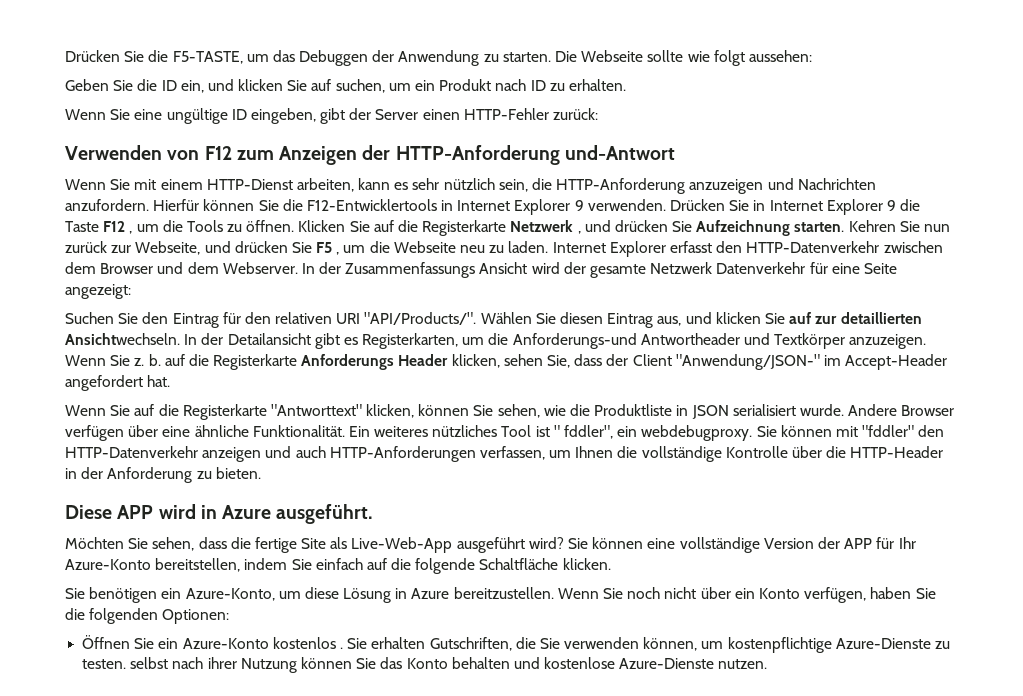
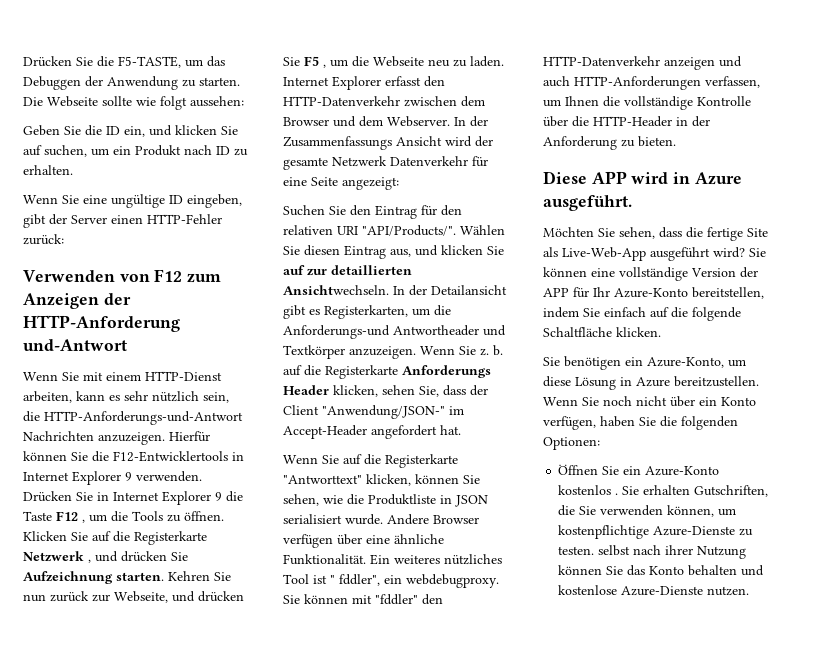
- Wenn Sie mit einem HTTP-Dienst arbeiten, kann es sehr nützlich sein, die HTTP-Anforderung anzuzeigen und Nachrichten anzufordern.
+ Wenn Sie mit einem HTTP-Dienst arbeiten, kann es sehr nützlich sein, die HTTP-Anforderungs-und-Antwort Nachrichten anzuzeigen.

